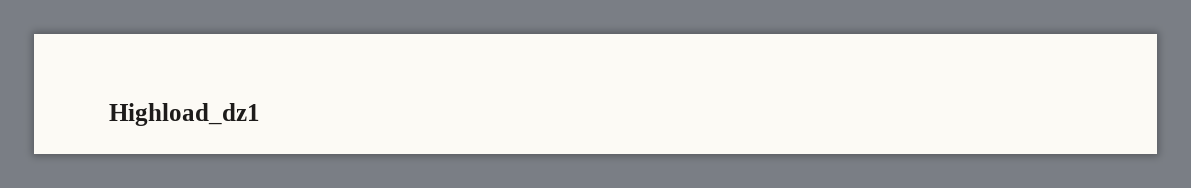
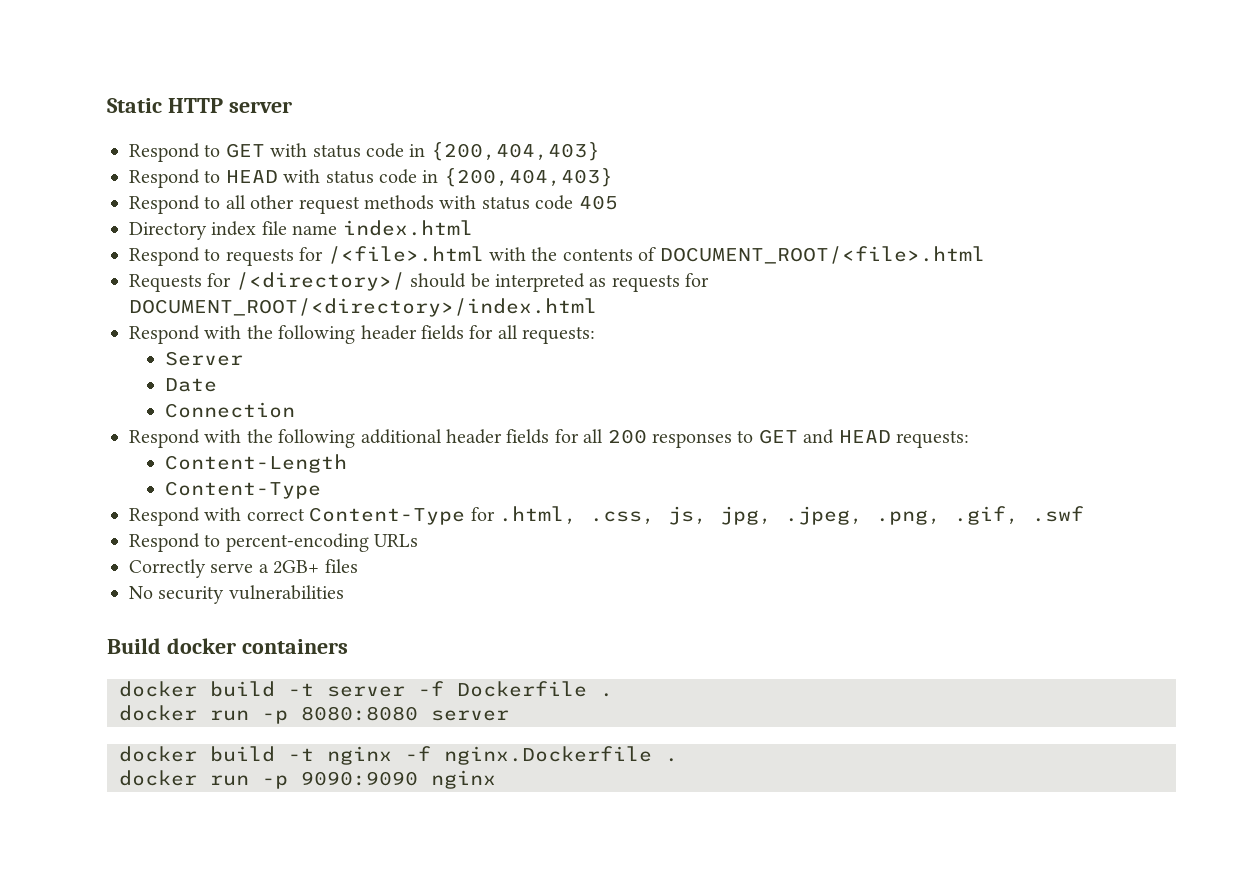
- Highload_dz1
+ Static HTTP server
+ Respond to GET with status code in {200,404,403}
+ Respond to HEAD with status code in {200,404,403}
+ Respond to all other request methods with status code 405
+ Directory index file name index.html
+ Respond to requests for /<file>.html with the contents of DOCUMENT_ROOT/<file>.html
+ Requests for /<directory>/ should be interpreted as requests for DOCUMENT_ROOT/<directory>/index.html
+ Respond with the following header fields for all requests:
+ Server
+ Date
+ Connection
+ Respond with the following additional header fields for all 200 responses to GET and HEAD requests:
+ Content-Length
+ Content-Type
+ Respond with correct Content-Type for .html, .css, js, jpg, .jpeg, .png, .gif, .swf
+ Respond to percent-encoding URLs
+ Correctly serve a 2GB+ files
+ No security vulnerabilities
+ Build docker containers
+ docker build -t server -f Dockerfile .
+ docker run -p 8080:8080 server
+ docker build -t nginx -f nginx.Dockerfile .
+ docker run -p 9090:9090 nginx

